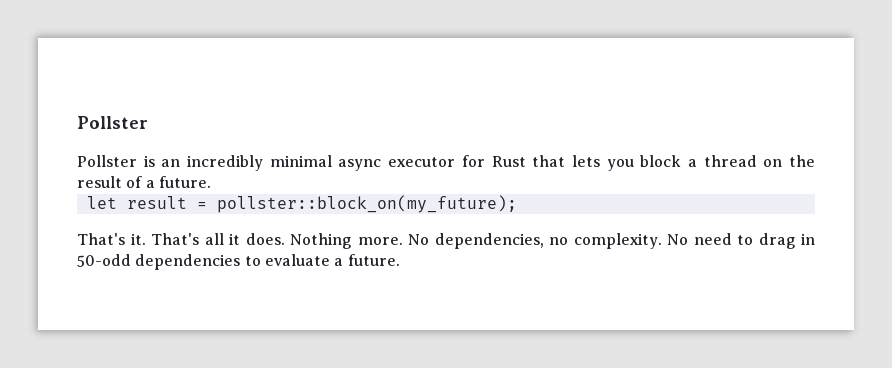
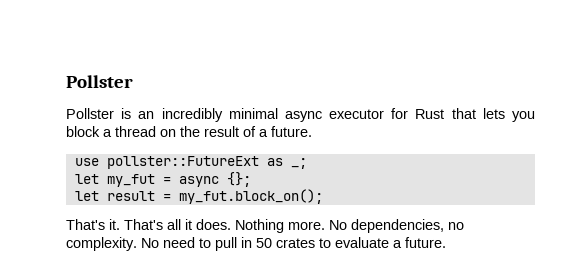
+ use pollster::FutureExt as _;
+ let my_fut = async {};
- let result = pollster::block_on(my_future);
+ let result = my_fut.block_on();
- No need to drag in 50-odd dependencies to evaluate a future.
+ No need to pull in 50 crates to evaluate a future.

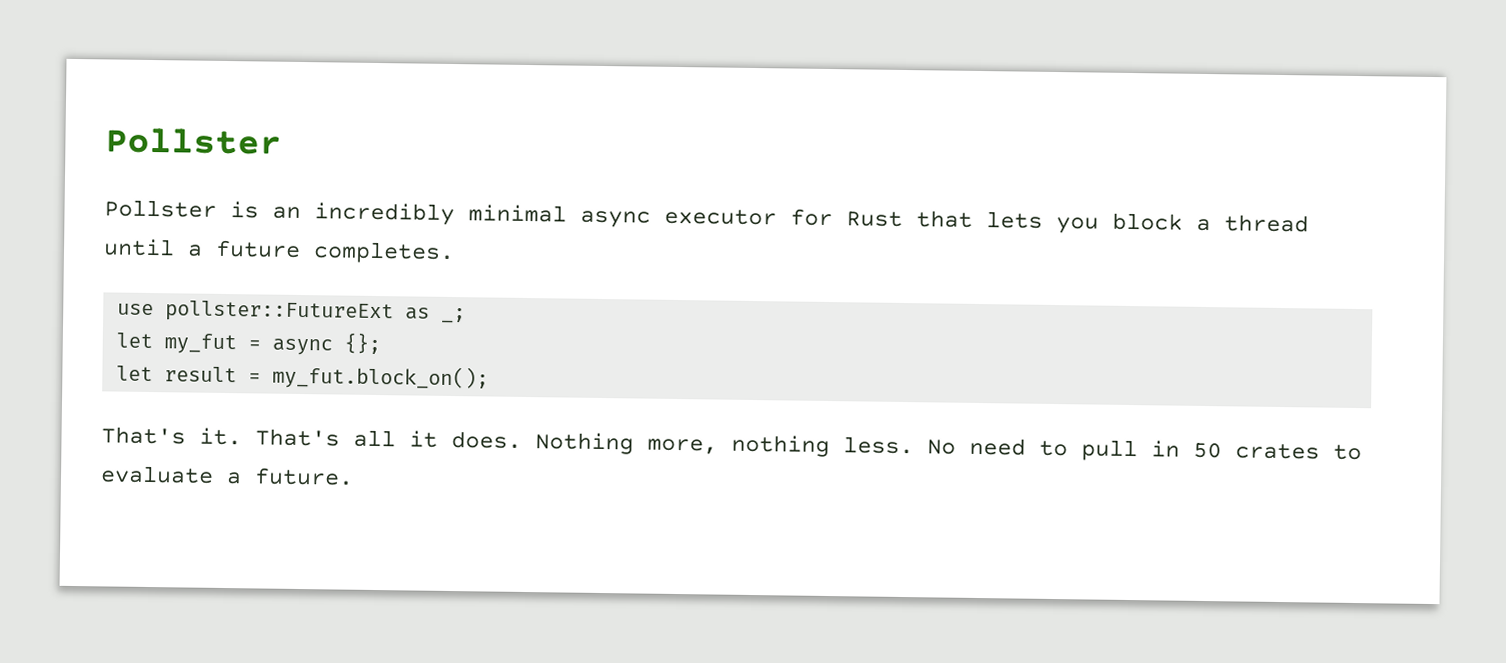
- Pollster is an incredibly minimal async executor for Rust that lets you block a thread on the result of a future.
+ Pollster is an incredibly minimal async executor for Rust that lets you block a thread until a future completes.
- Nothing more. No dependencies, no complexity.
+ Nothing more, nothing less.

